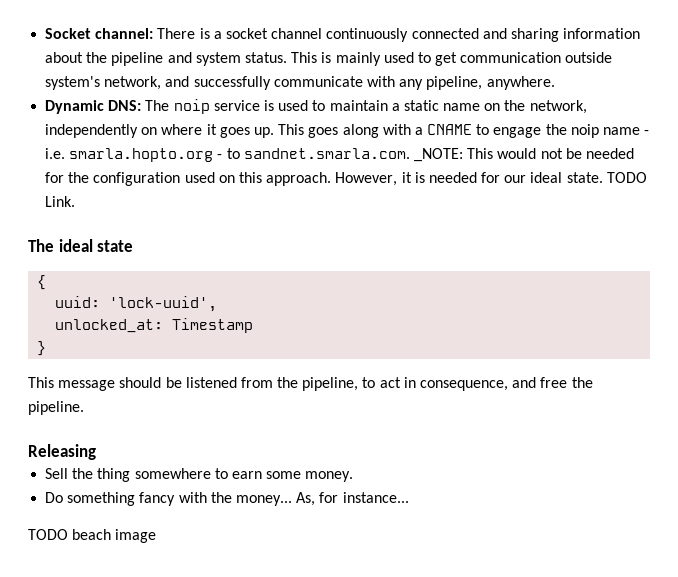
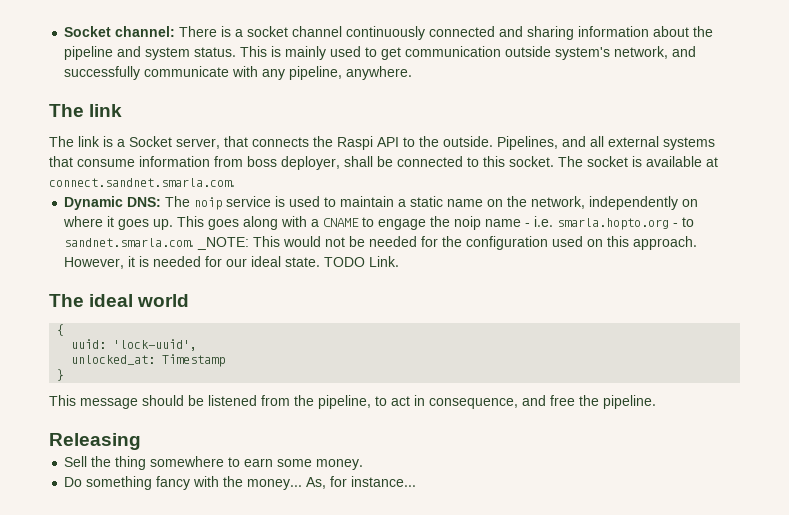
  This is mainly used to get communication outside system's network, and successfully communicate with any pipeline, anywhere.
+ The link
+ The link is a Socket server, that connects the Raspi API to the outside. Pipelines, and all external systems that consume information from boss deployer, shall be connected to this socket. The socket is available at connect.sandnet.smarla.com.
- The ideal state
+ The ideal world
- TODO beach image

